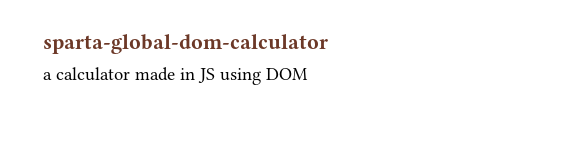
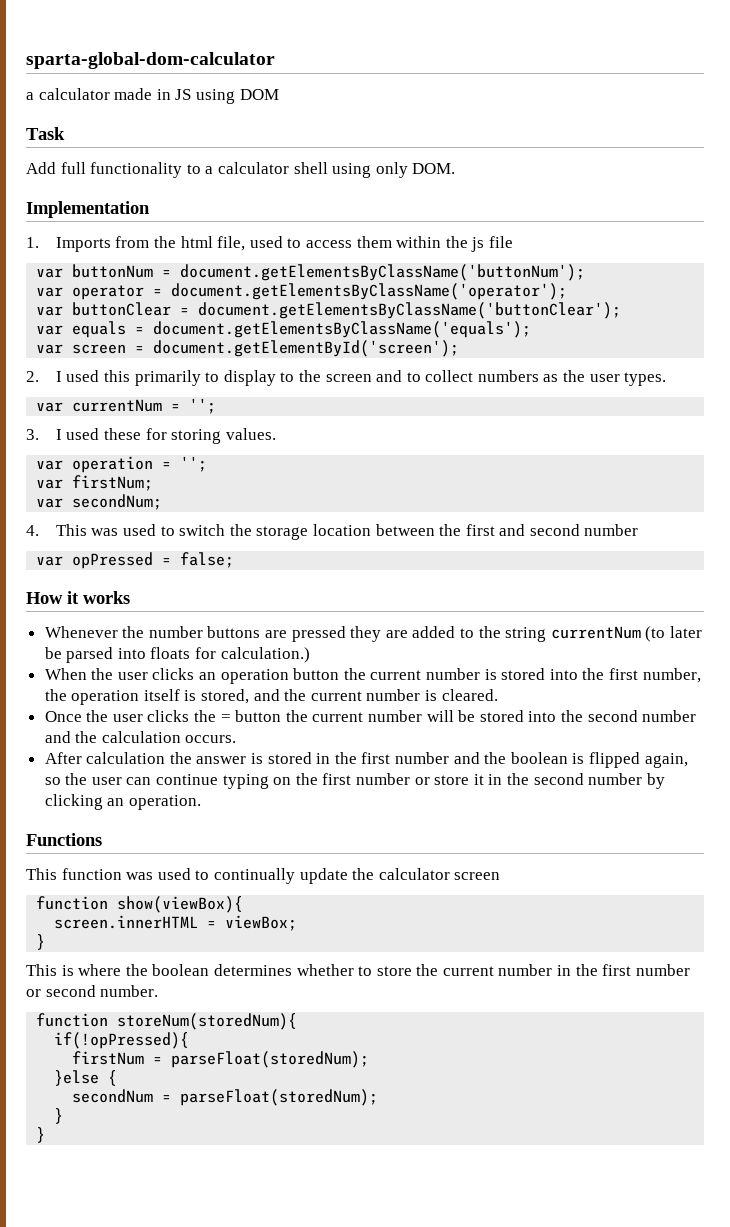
+ Task
+ Add full functionality to a calculator shell using only DOM.
+ Implementation
+ 1. Imports from the html file, used to access them within the js file
+ var buttonNum = document.getElementsByClassName('buttonNum');
+ var operator = document.getElementsByClassName('operator');
+ var buttonClear = document.getElementsByClassName('buttonClear');
+ var equals = document.getElementsByClassName('equals');
+ var screen = document.getElementById('screen');
+ 2. I used this primarily to display to the screen and to collect numbers as the user types.
+ var currentNum = '';
+ 3. I used these for storing values.
+ var operation = '';
+ var firstNum;
+ var secondNum;
+ 4. This was used to switch the storage location between the first and second number
+ var opPressed = false;
+ How it works
+ Whenever the number buttons are pressed they are added to the string currentNum (to later be parsed into floats for calculation.)
+ When the user clicks an operation button the current number is stored into the first number, the operation itself is stored, and the current number is cleared.
+ Once the user clicks the = button the current number will be stored into the second number and the calculation occurs.
+ After calculation the answer is stored in the first number and the boolean is flipped again, so the user can continue typing on the first number or store it in the second number by clicking an operation.
+ Functions
+ This function was used to continually update the calculator screen
+ function show(viewBox){
+ screen.innerHTML = viewBox;
+ }
+ This is where the boolean determines whether to store the current number in the first number or second number.
+ function storeNum(storedNum){
+ if(!opPressed){
+ firstNum = parseFloat(storedNum);
+ }else {
+ secondNum = parseFloat(storedNum);
+ }
+ }

